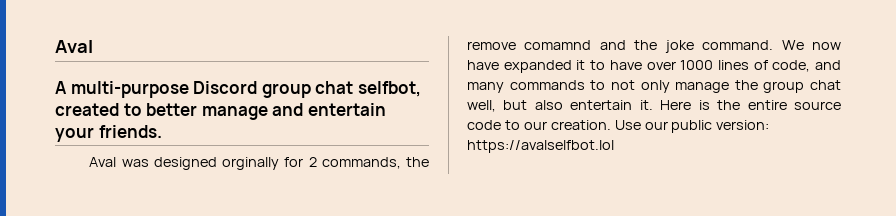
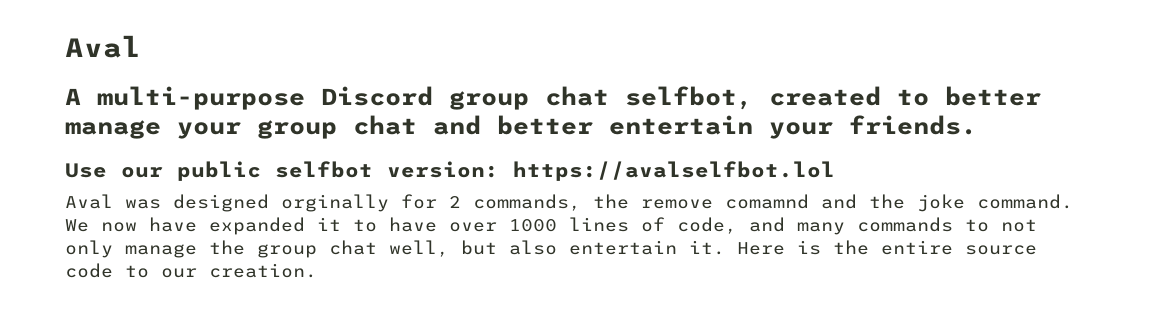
- A multi-purpose Discord group chat selfbot, created to better manage and entertain your friends.
+ A multi-purpose Discord group chat selfbot, created to better manage your group chat and better entertain your friends.
+ Use our public selfbot version: https://avalselfbot.lol
- Use our public version: https://avalselfbot.lol

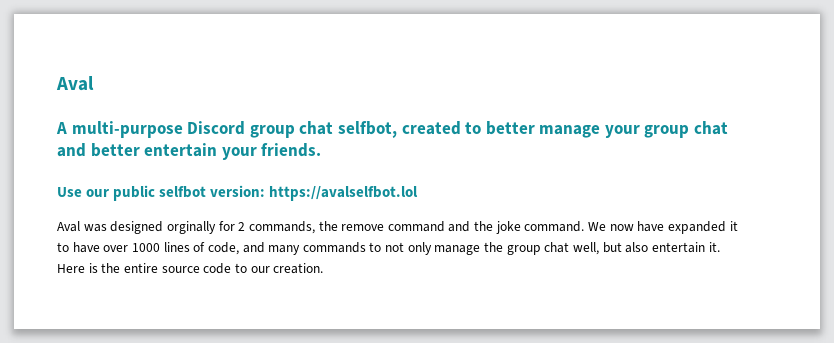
- Aval was designed orginally for 2 commands, the remove comamnd and the joke command.
+ Aval was designed orginally for 2 commands, the remove command and the joke command.

